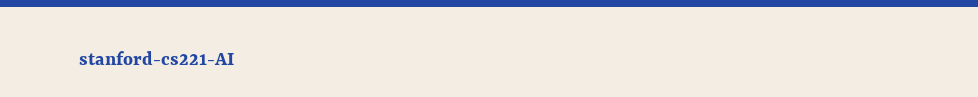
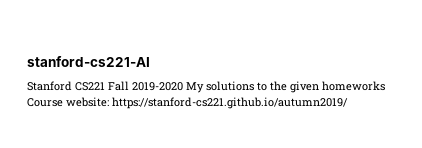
+ Stanford CS221 Fall 2019-2020 My solutions to the given homeworks Course website: https://stanford-cs221.github.io/autumn2019/

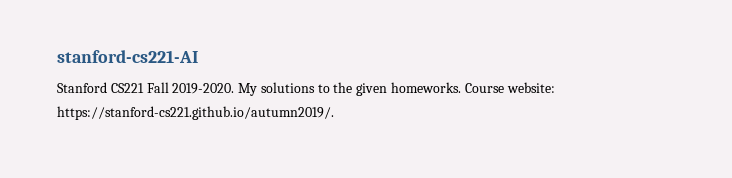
- Stanford CS221 Fall 2019-2020 My solutions to the given homeworks Course website: https://stanford-cs221.github.io/autumn2019/
+ Stanford CS221 Fall 2019-2020. My solutions to the given homeworks. Course website: https://stanford-cs221.github.io/autumn2019/.

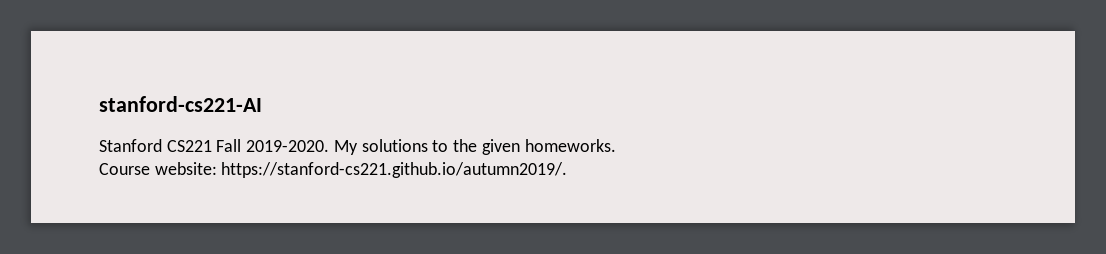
- My solutions to the given homeworks. Course website: https://stanford-cs221.github.io/autumn2019/.
+ My solutions to the given homeworks.
+ Course website: https://stanford-cs221.github.io/autumn2019/.

